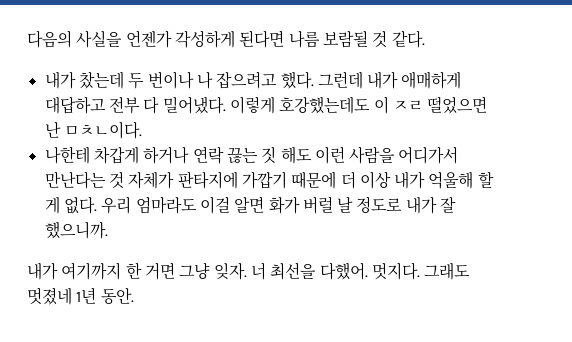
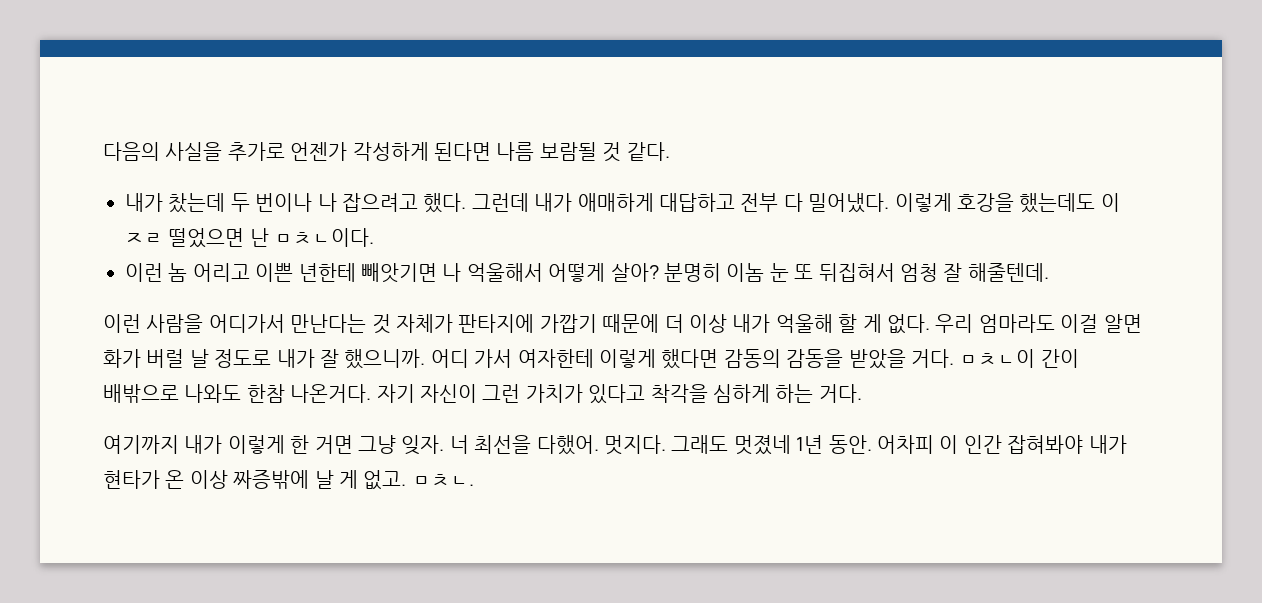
- 다음의 사실을 언젠가 각성하게 된다면 나름 보람될 것 같다.
+ 다음의 사실을 추가로 언젠가 각성하게 된다면 나름 보람될 것 같다.
- 이렇게 호강했는데도 이 ㅈㄹ 떨었으면 난 ㅁㅊㄴ이다.
+ 이렇게 호강을 했는데도 이 ㅈㄹ 떨었으면 난 ㅁㅊㄴ이다.
- 나한테 차갑게 하거나 연락 끊는 짓 해도 이런 사람을 어디가서 만난다는 것 자체가 판타지에 가깝기 때문에 더 이상 내가 억울해 할 게 없다.
+ 이런 놈 어리고 이쁜 년한테 빼앗기면 나 억울해서 어떻게 살아? 분명히 이놈 눈 또 뒤집혀서 엄청 잘 해줄텐데.
+ 이런 사람을 어디가서 만난다는 것 자체가 판타지에 가깝기 때문에 더 이상 내가 억울해 할 게 없다.
- 우리 엄마라도 이걸 알면 화가 버럴 날 정도로 내가 잘 했으니까.
- 내가 여기까지 한 거면 그냥 잊자.
+ 우리 엄마라도 이걸 알면 화가 버럴 날 정도로 내가 잘 했으니까. 어디 가서 여자한테 이렇게 했다면 감동의 감동을 받았을 거다. ㅁㅊㄴ이 간이 배밖으로 나와도 한참 나온거다. 자기 자신이 그런 가치가 있다고 착각을 심하게 하는 거다.
+ 여기까지 내가 이렇게 한 거면 그냥 잊자.
+ 어차피 이 인간 잡혀봐야 내가 현타가 온 이상 짜증밖에 날 게 없고. ㅁㅊㄴ.

